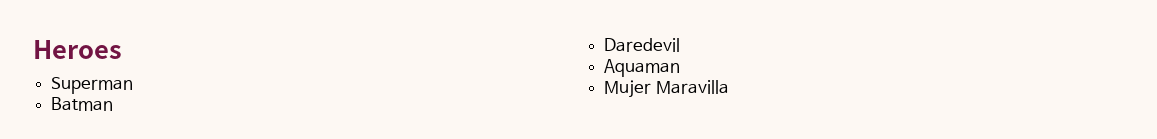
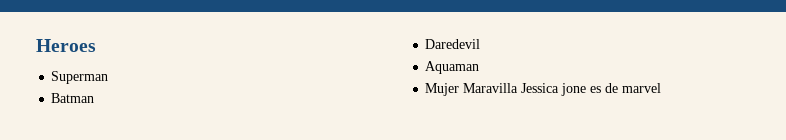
- Mujer Maravilla
+ Mujer Maravilla Jessica jone es de marvel

